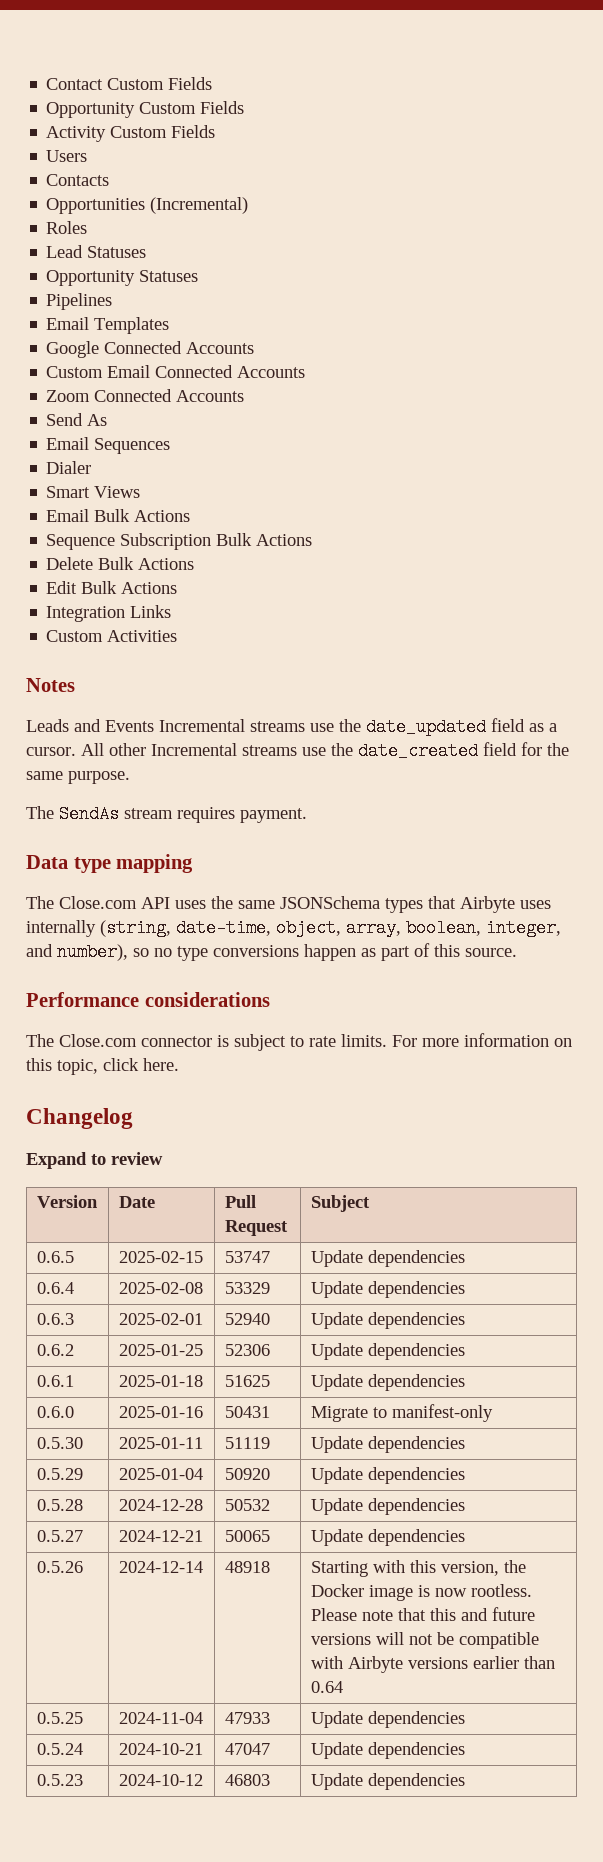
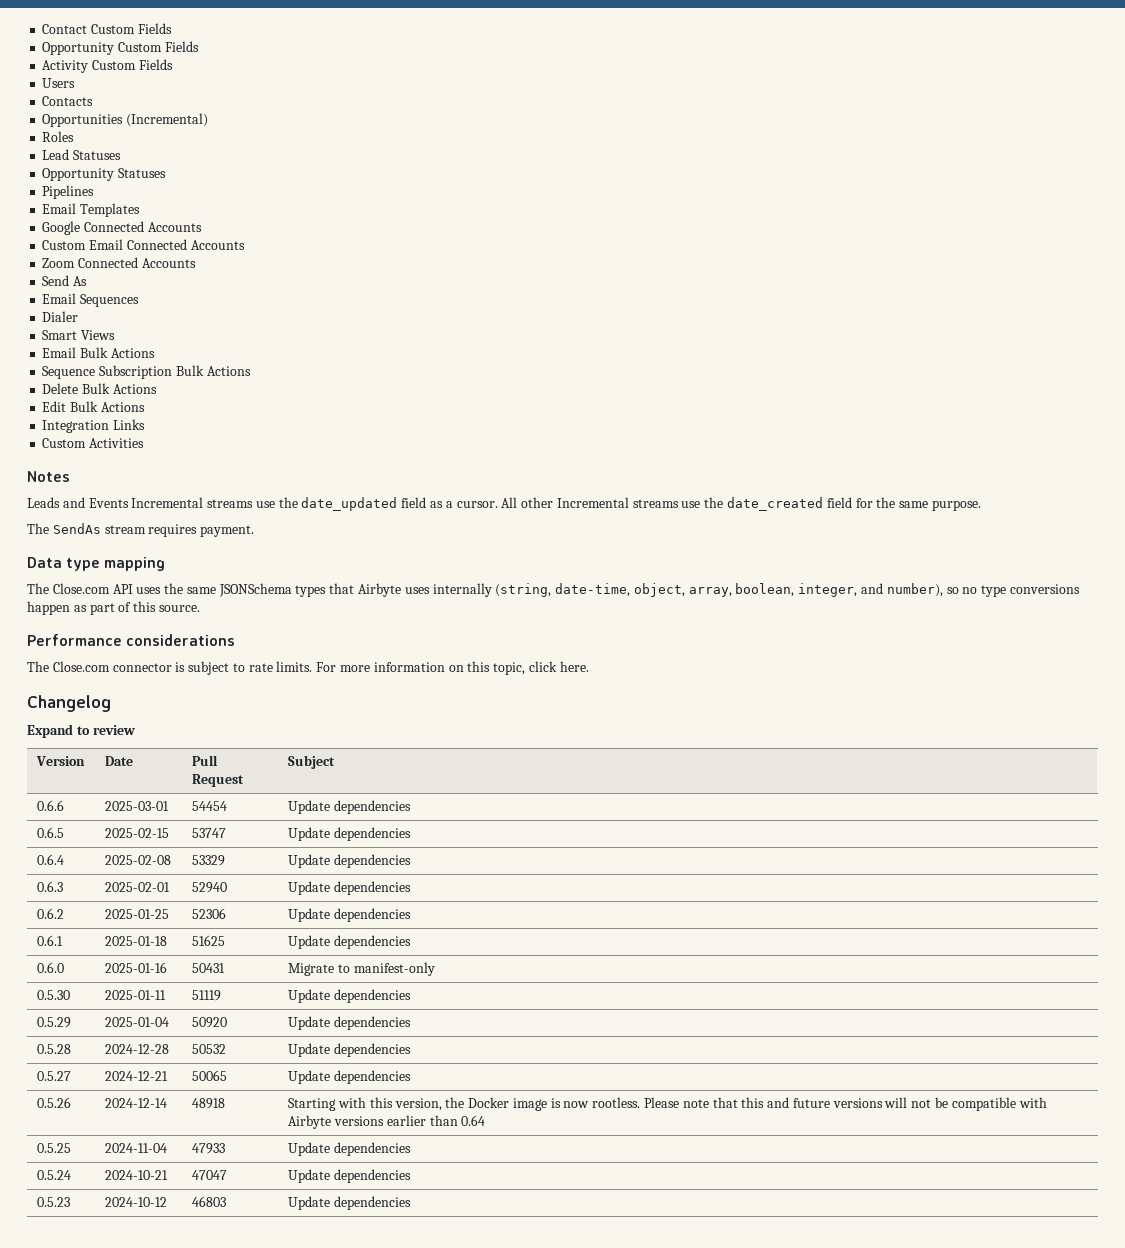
+ 0.6.6 | 2025-03-01 | 54454 | Update dependencies

